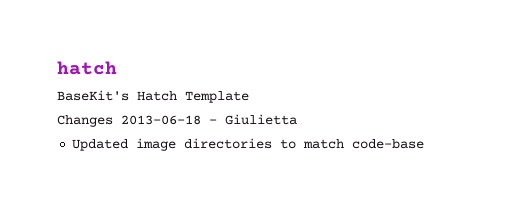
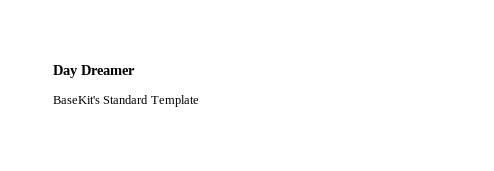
- hatch
+ Day Dreamer
- BaseKit's Hatch Template
+ BaseKit's Standard Template
- Changes 2013-06-18 - Giulietta
- Updated image directories to match code-base

